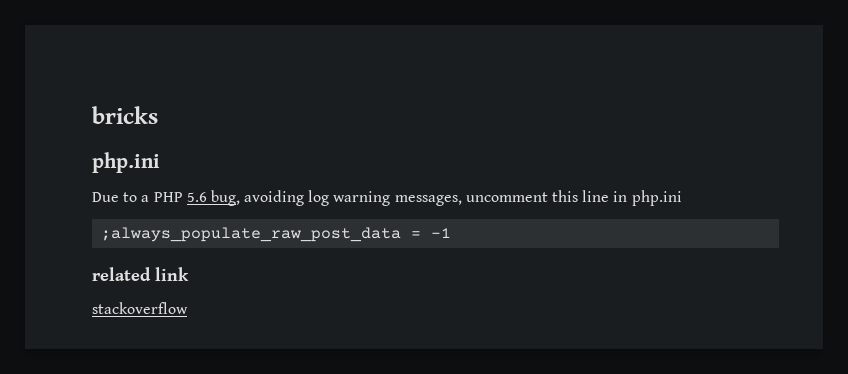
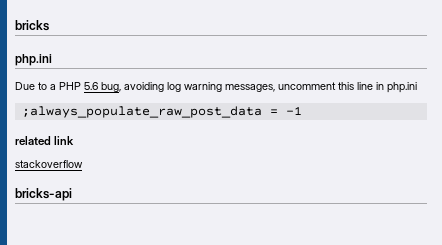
+ bricks-api

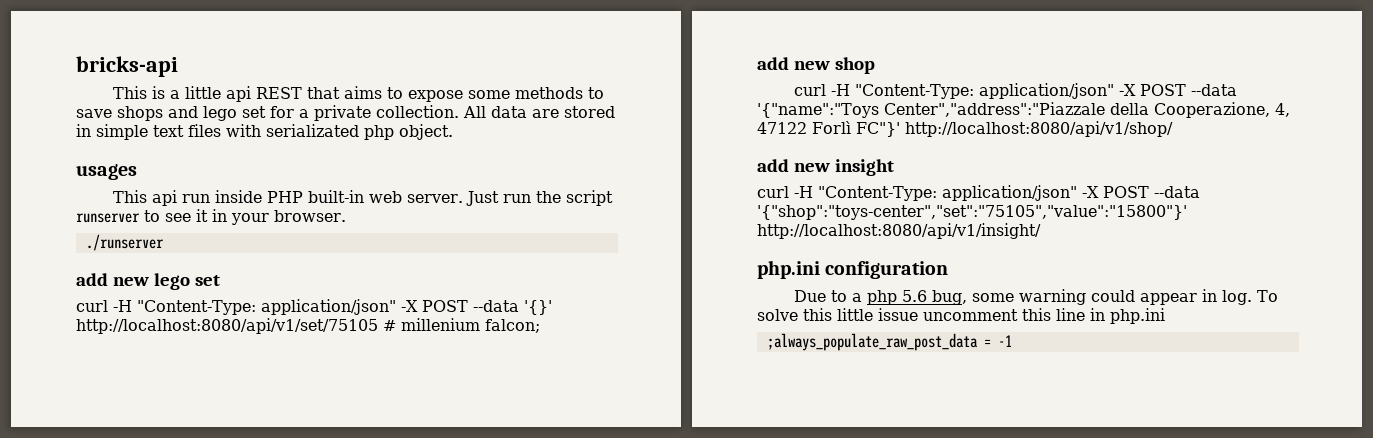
- bricks
- php.ini
+ bricks-api
+ This is a little api REST that aims to expose some methods to save shops and lego set for a private collection. All data are stored in simple text files with serializated php object.
+ usages
+ This api run inside PHP built-in web server. Just run the script runserver to see it in your browser.
+ ./runserver
+ add new lego set
+ curl -H "Content-Type: application/json" -X POST --data '{}' http://localhost:8080/api/v1/set/75105 # millenium falcon;
+ add new shop
+ curl -H "Content-Type: application/json" -X POST --data '{"name":"Toys Center","address":"Piazzale della Cooperazione, 4, 47122 Forlì FC"}' http://localhost:8080/api/v1/shop/
+ add new insight
+ curl -H "Content-Type: application/json" -X POST --data '{"shop":"toys-center","set":"75105","value":"15800"}' http://localhost:8080/api/v1/insight/
+ php.ini configuration
- Due to a PHP 5.6 bug, avoiding log warning messages, uncomment this line in php.ini
+ Due to a php 5.6 bug, some warning could appear in log. To solve this little issue uncomment this line in php.ini
- related link
- stackoverflow
- bricks-api

